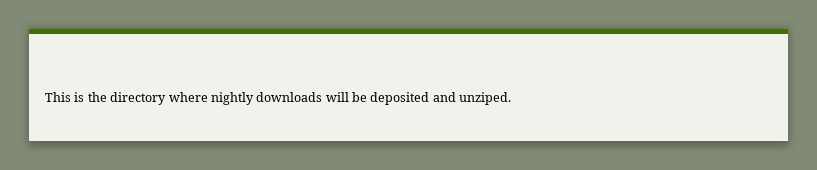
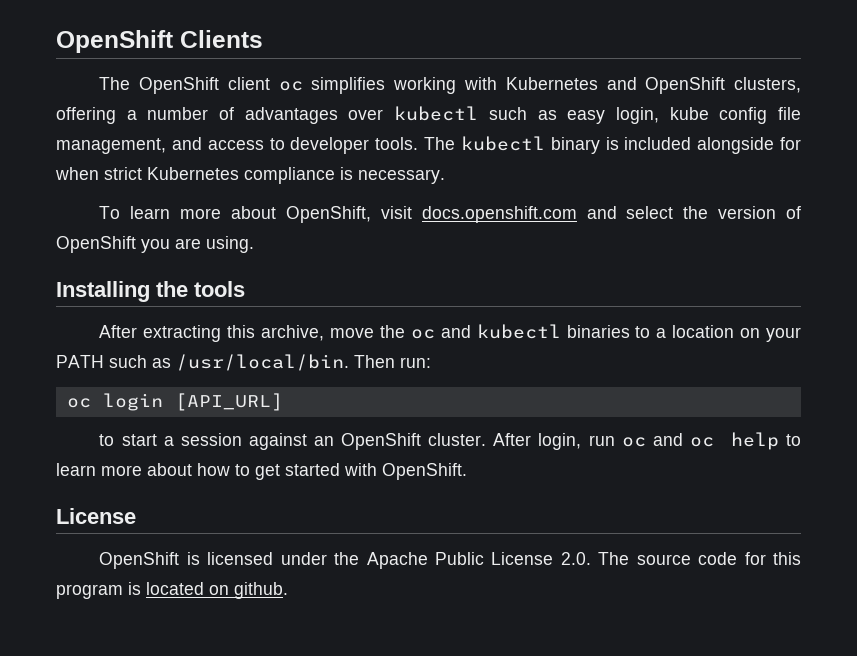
- This is the directory where nightly downloads will be deposited and unziped.
+ OpenShift Clients
+ The OpenShift client oc simplifies working with Kubernetes and OpenShift clusters, offering a number of advantages over kubectl such as easy login, kube config file management, and access to developer tools. The kubectl binary is included alongside for when strict Kubernetes compliance is necessary.
+ To learn more about OpenShift, visit docs.openshift.com and select the version of OpenShift you are using.
+ Installing the tools
+ After extracting this archive, move the oc and kubectl binaries to a location on your PATH such as /usr/local/bin. Then run:
+ oc login [API_URL]
+ to start a session against an OpenShift cluster. After login, run oc and oc help to learn more about how to get started with OpenShift.
+ License
+ OpenShift is licensed under the Apache Public License 2.0. The source code for this program is located on github.

